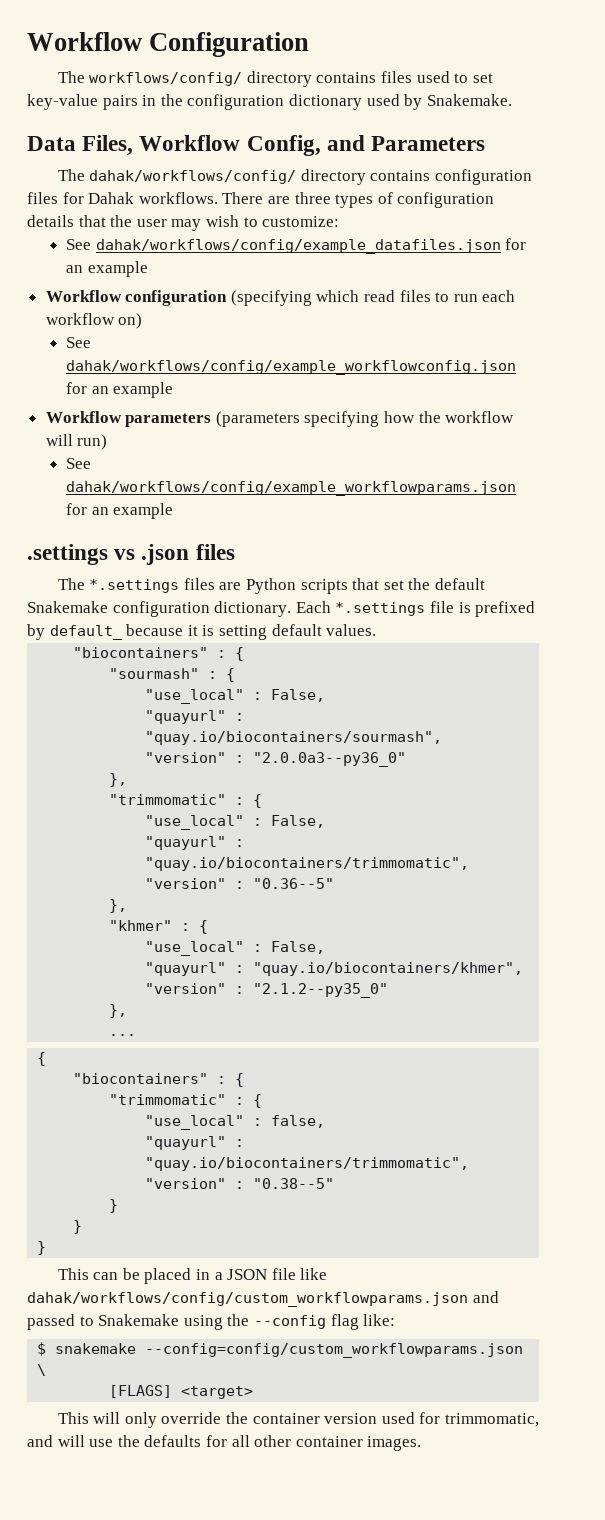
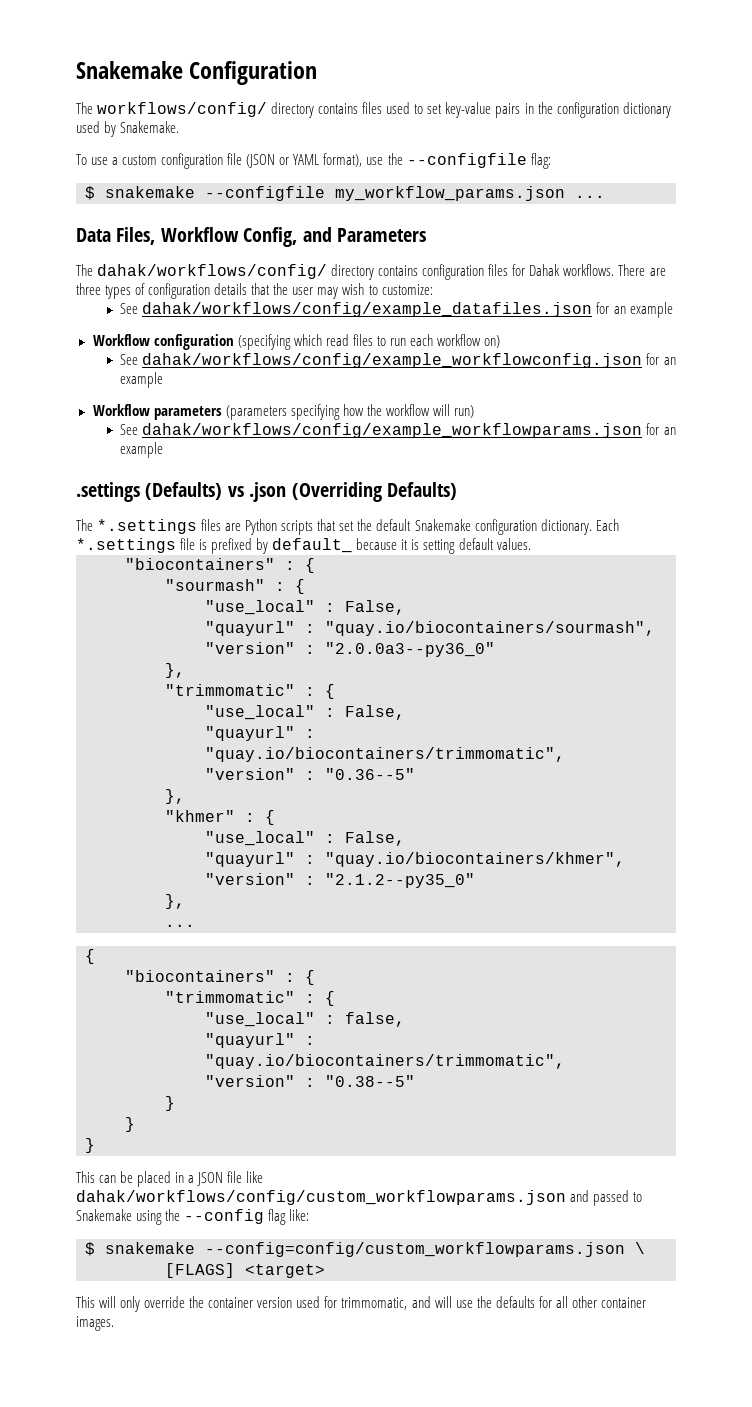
- Workflow Configuration
+ Snakemake Configuration
+ To use a custom configuration file (JSON or YAML format), use the --configfile flag:
+ $ snakemake --configfile my_workflow_params.json ...
- .settings vs .json files
+ .settings (Defaults) vs .json (Overriding Defaults)

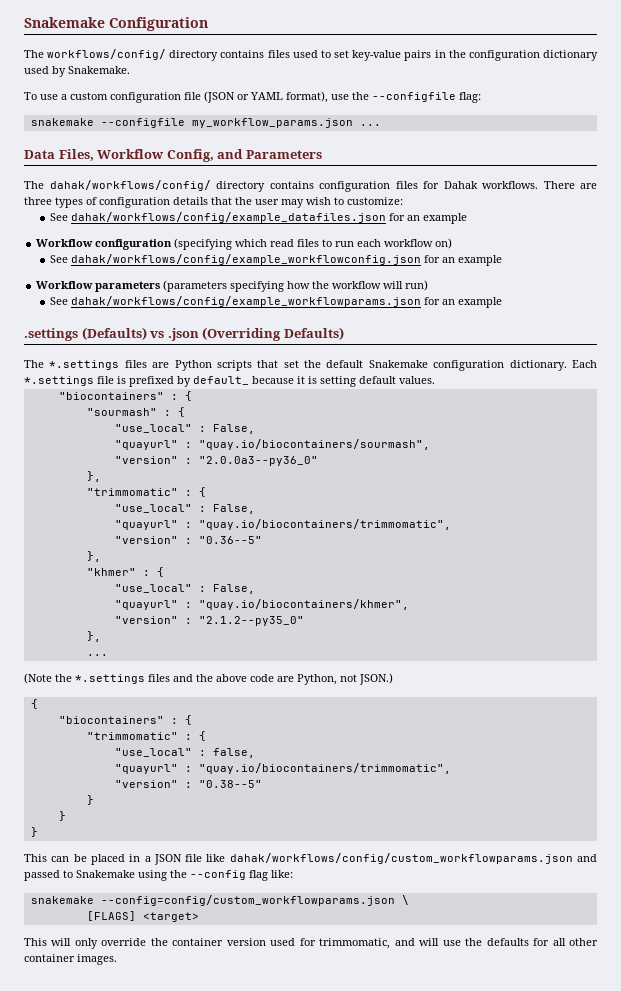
- $ snakemake --configfile my_workflow_params.json ...
+ snakemake --configfile my_workflow_params.json ...
+ (Note the *.settings files and the above code are Python, not JSON.)
- $ snakemake --config=config/custom_workflowparams.json \
+ snakemake --config=config/custom_workflowparams.json \

